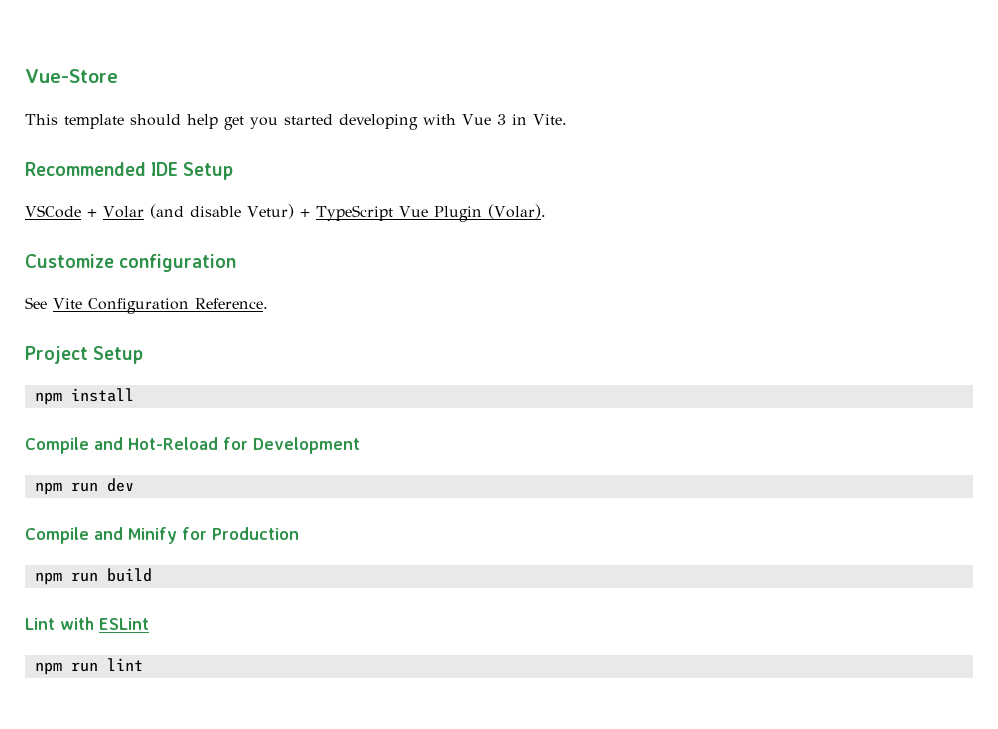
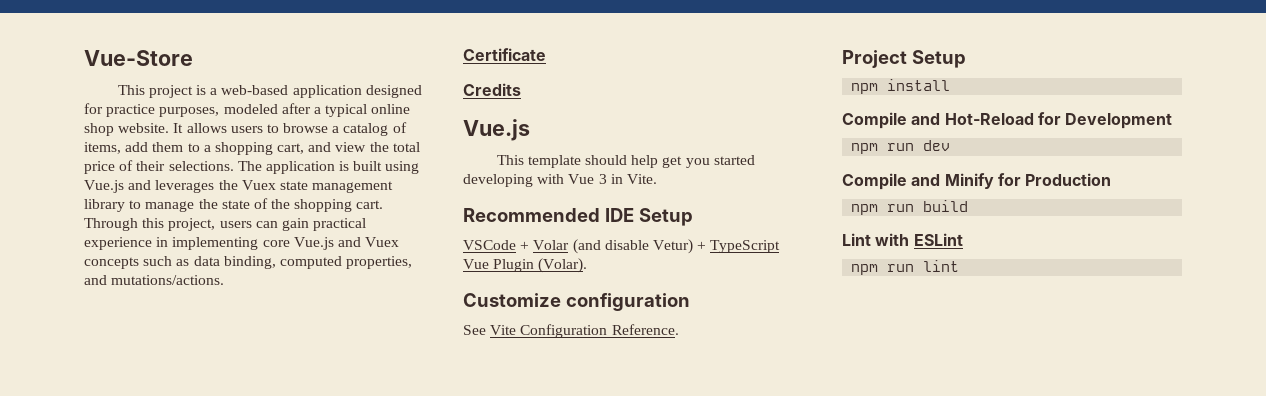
+ This project is a web-based application designed for practice purposes, modeled after a typical online shop website. It allows users to browse a catalog of items, add them to a shopping cart, and view the total price of their selections. The application is built using Vue.js and leverages the Vuex state management library to manage the state of the shopping cart. Through this project, users can gain practical experience in implementing core Vue.js and Vuex concepts such as data binding, computed properties, and mutations/actions.
+ Certificate
+ Credits
+ Vue.js

